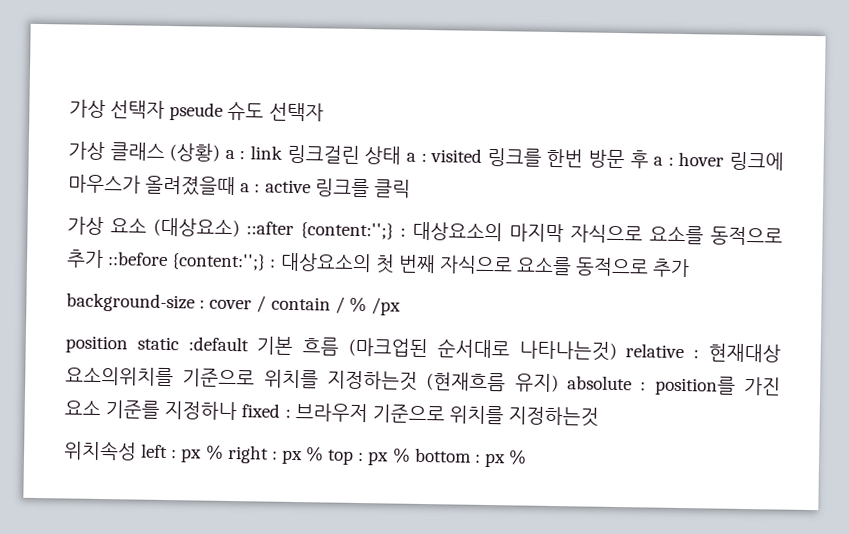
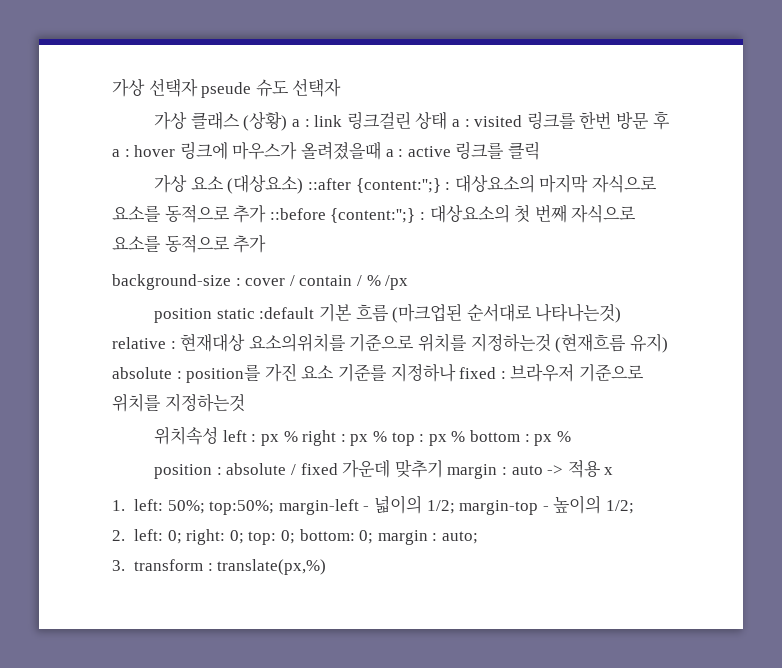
+ position : absolute / fixed 가운데 맞추기 margin : auto -> 적용 x
+ 1. left: 50%; top:50%; margin-left - 넓이의 1/2; margin-top - 높이의 1/2;
+ 2. left: 0; right: 0; top: 0; bottom: 0; margin : auto;
+ 3. transform : translate(px,%)

